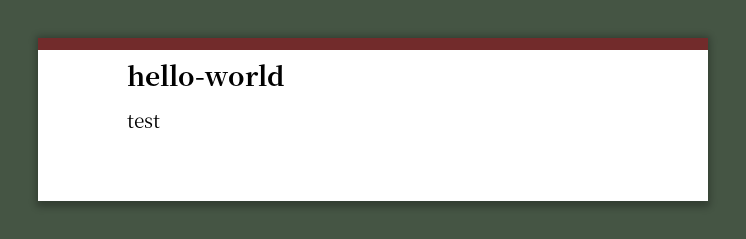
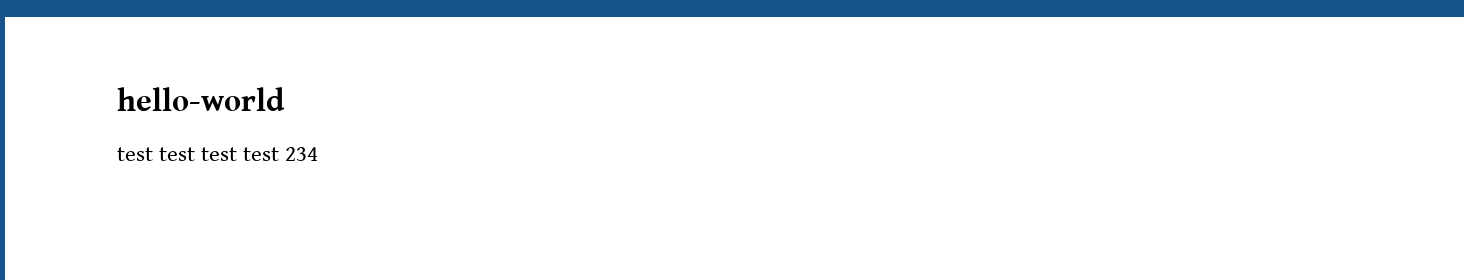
- test
+ test test test test 234

